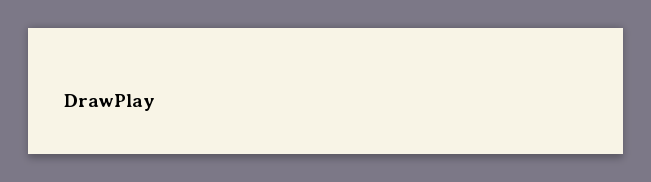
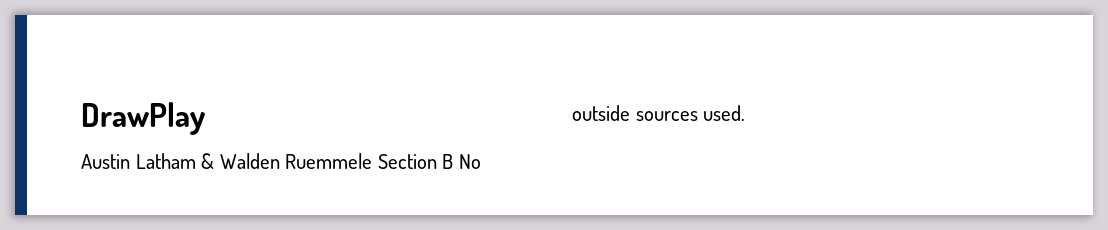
+ Austin Latham & Walden Ruemmele Section B No outside sources used.

